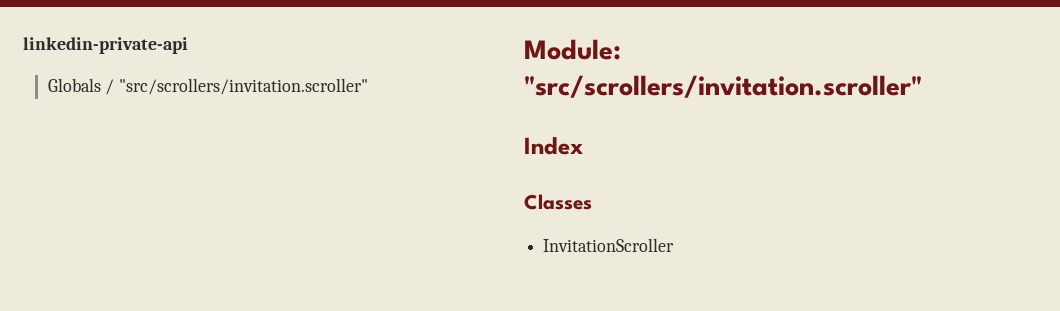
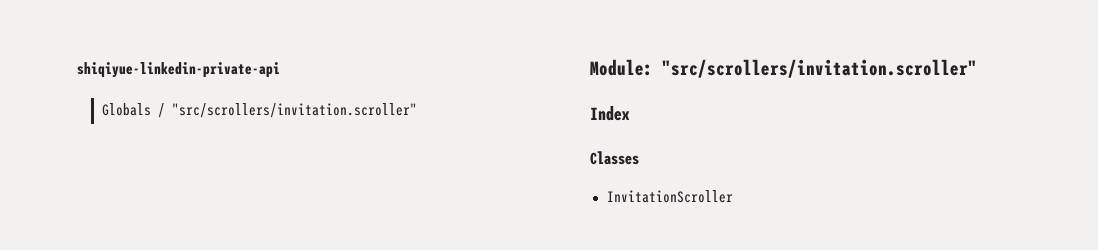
- linkedin-private-api
+ shiqiyue-linkedin-private-api

